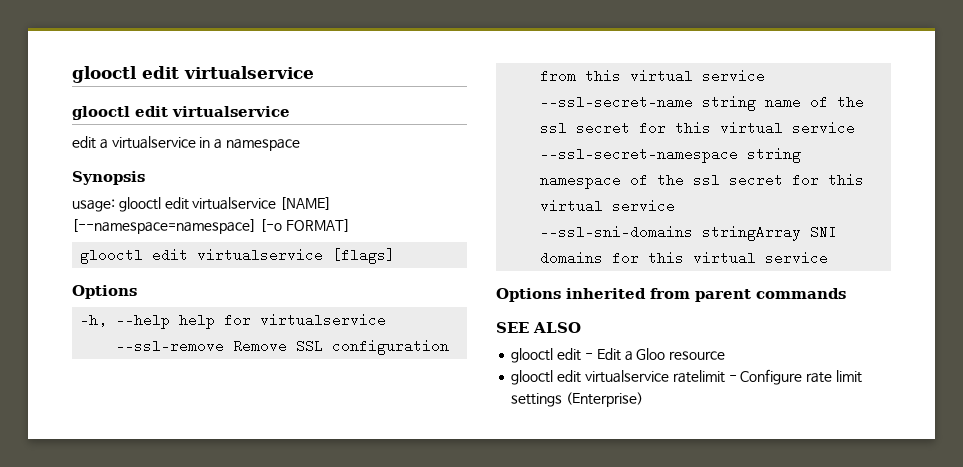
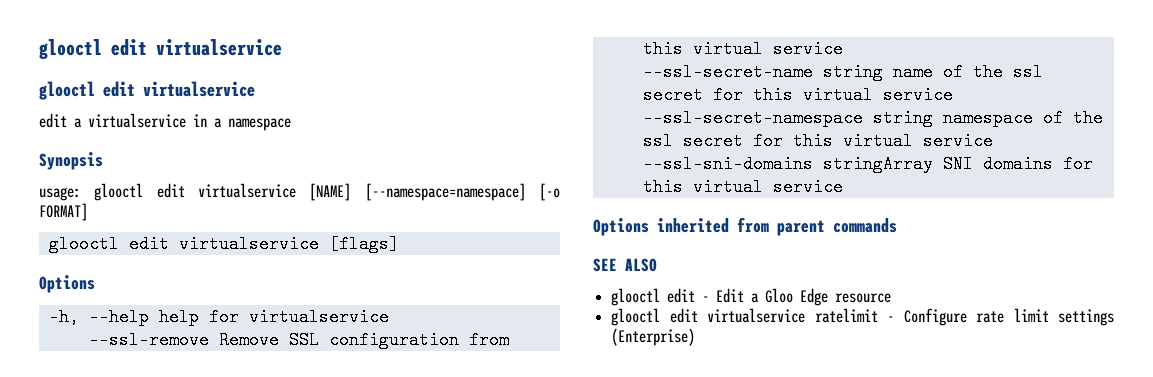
- glooctl edit - Edit a Gloo resource
+ glooctl edit - Edit a Gloo Edge resource

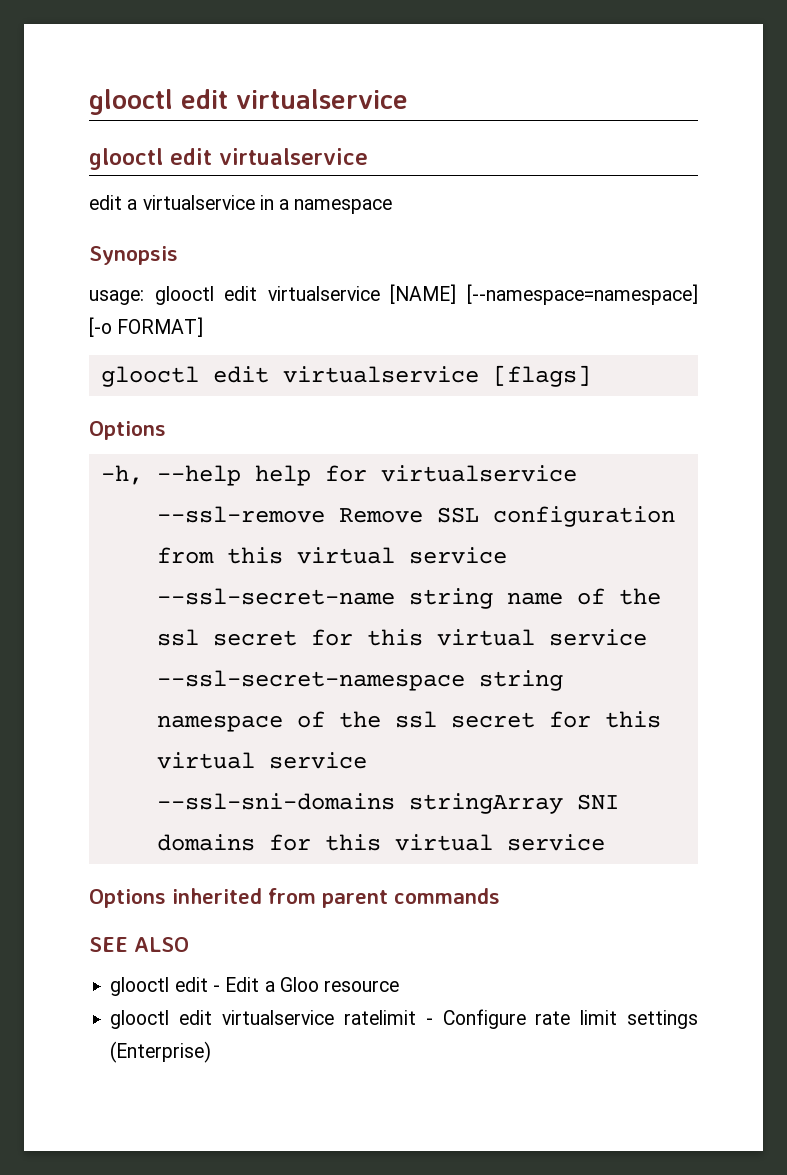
- glooctl edit - Edit a Gloo Edge resource
+ glooctl edit - Edit a Gloo resource

